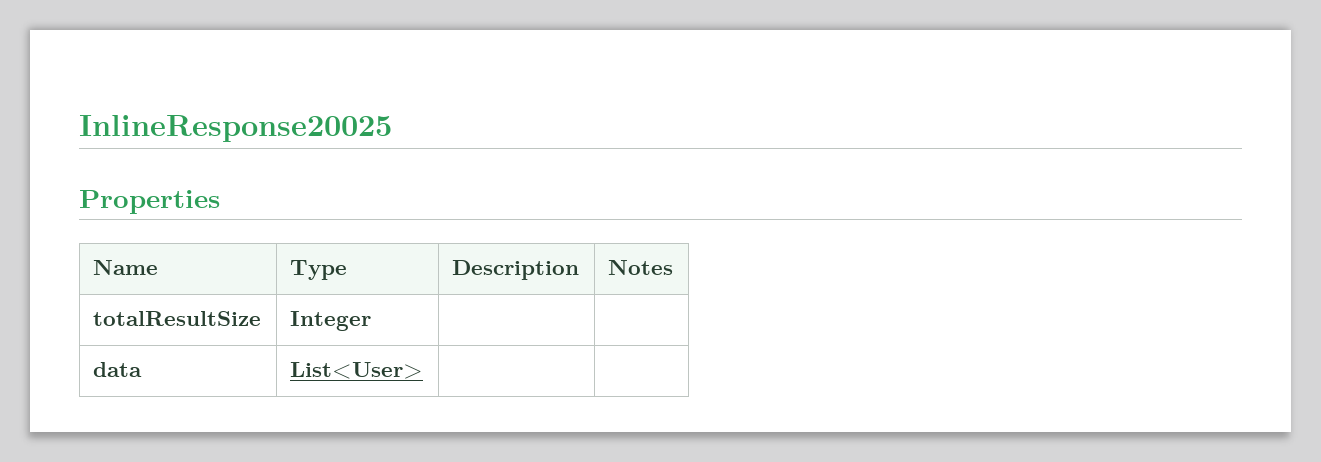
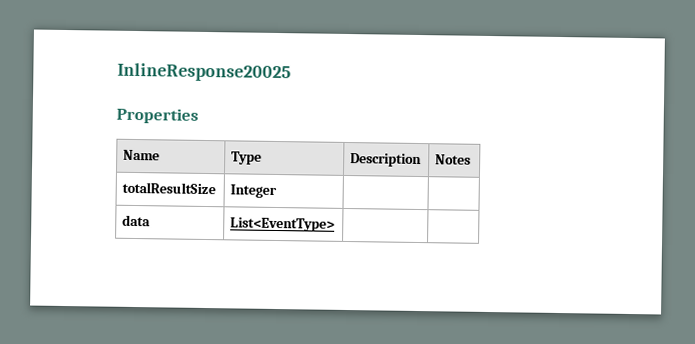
- data | List<User> | |
+ data | List<EventType> | |

